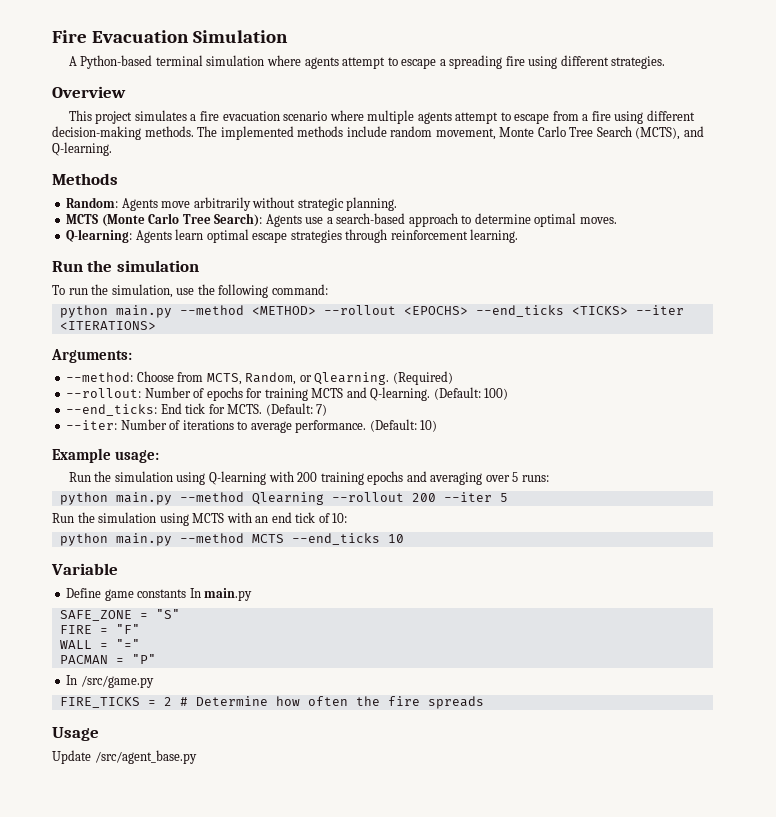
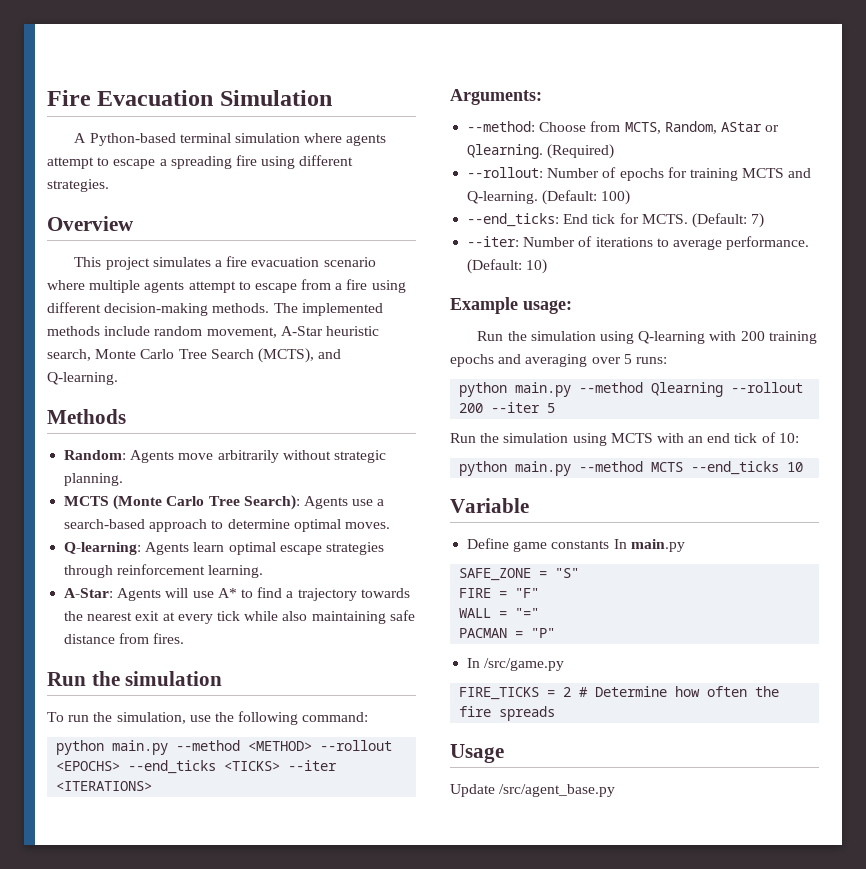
- The implemented methods include random movement, Monte Carlo Tree Search (MCTS), and Q-learning.
+ The implemented methods include random movement, A-Star heuristic search, Monte Carlo Tree Search (MCTS), and Q-learning.
+ A-Star: Agents will use A* to find a trajectory towards the nearest exit at every tick while also maintaining safe distance from fires.
- --method: Choose from MCTS, Random, or Qlearning.
+ --method: Choose from MCTS, Random, AStar or Qlearning.

